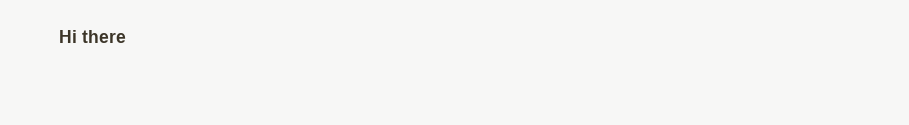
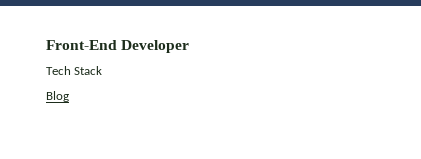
- Hi there
+ Front-End Developer
+ Tech Stack
+ Blog

